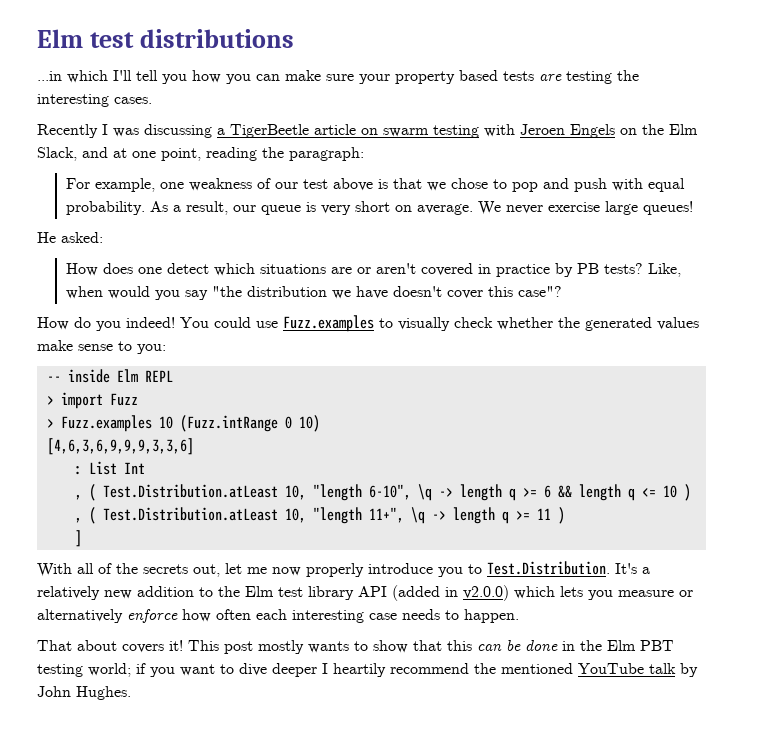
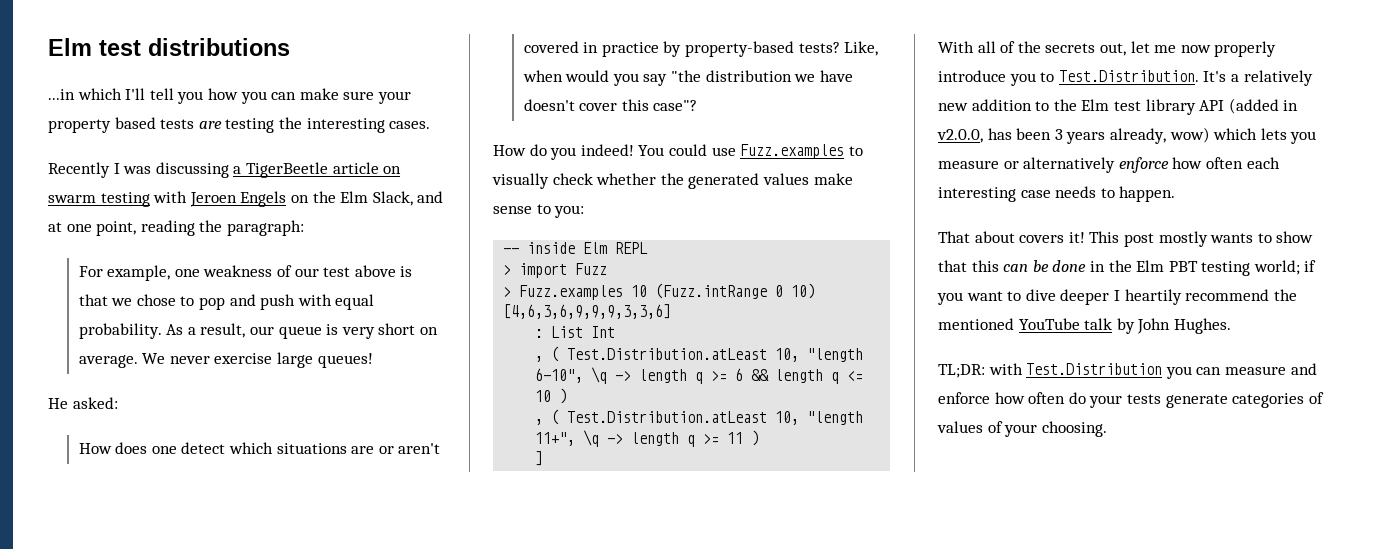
- How does one detect which situations are or aren't covered in practice by PB tests?
+ How does one detect which situations are or aren't covered in practice by property-based tests?
- With all of the secrets out, let me now properly introduce you to Test.Distribution. It's a relatively new addition to the Elm test library API (added in v2.0.0) which lets you measure or alternatively enforce how often each interesting case needs to happen.
+ With all of the secrets out, let me now properly introduce you to Test.Distribution. It's a relatively new addition to the Elm test library API (added in v2.0.0, has been 3 years already, wow) which lets you measure or alternatively enforce how often each interesting case needs to happen.
+ TL;DR: with Test.Distribution you can measure and enforce how often do your tests generate categories of values of your choosing.

